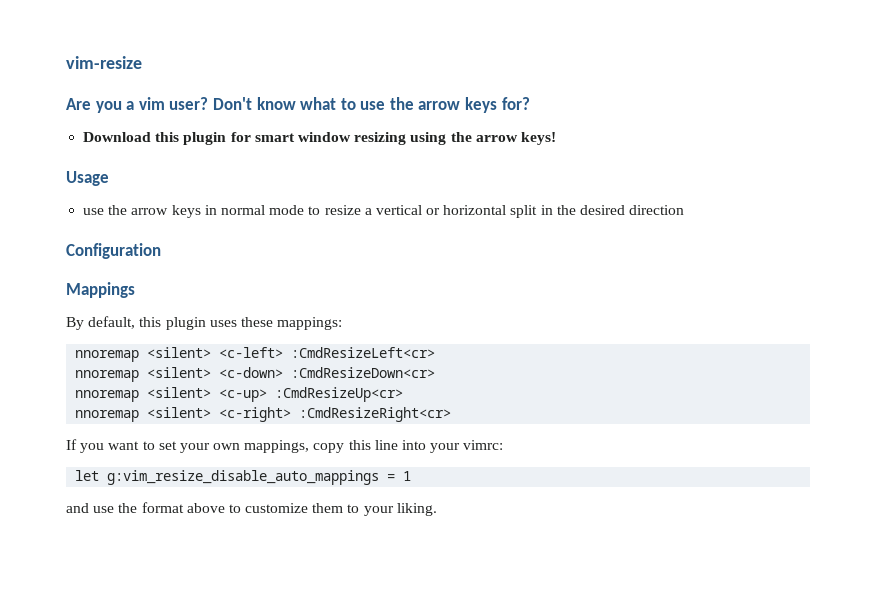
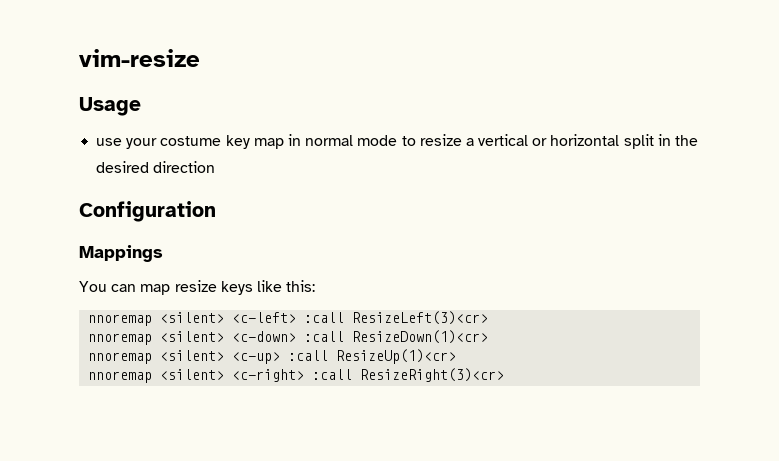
- Are you a vim user? Don't know what to use the arrow keys for?
- Download this plugin for smart window resizing using the arrow keys!
  Usage
- use the arrow keys in normal mode to resize a vertical or horizontal split in the desired direction
+ use your costume key map in normal mode to resize a vertical or horizontal split in the desired direction
- By default, this plugin uses these mappings:
+ You can map resize keys like this:
- nnoremap <silent> <c-left> :CmdResizeLeft<cr>
+ nnoremap <silent> <c-left> :call ResizeLeft(3)<cr>
- nnoremap <silent> <c-down> :CmdResizeDown<cr>
+ nnoremap <silent> <c-down> :call ResizeDown(1)<cr>
- nnoremap <silent> <c-up> :CmdResizeUp<cr>
+ nnoremap <silent> <c-up> :call ResizeUp(1)<cr>
- nnoremap <silent> <c-right> :CmdResizeRight<cr>
- If you want to set your own mappings, copy this line into your vimrc:
- let g:vim_resize_disable_auto_mappings = 1
- and use the format above to customize them to your liking.
+ nnoremap <silent> <c-right> :call ResizeRight(3)<cr>

